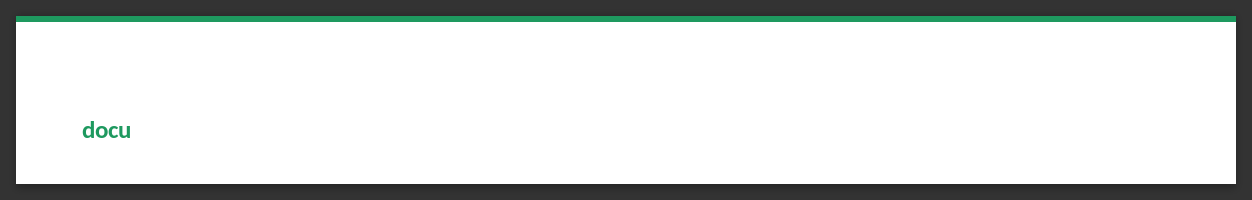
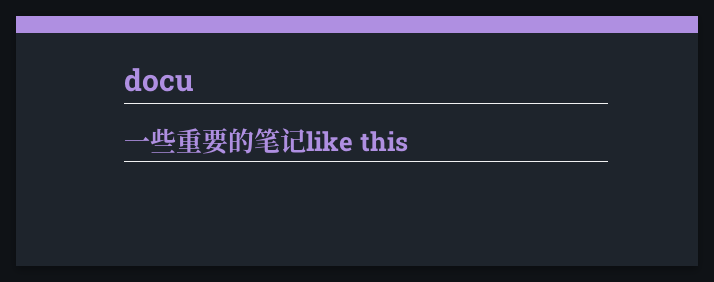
+ 一些重要的笔记like this

